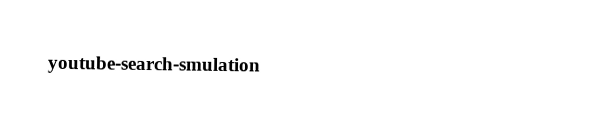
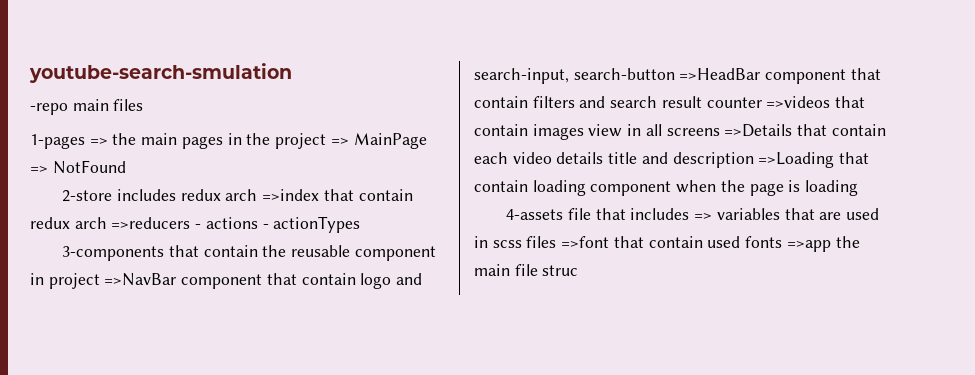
+ -repo main files
+ 1-pages => the main pages in the project => MainPage => NotFound
+ 2-store includes redux arch =>index that contain redux arch =>reducers - actions - actionTypes
+ 3-components that contain the reusable component in project =>NavBar component that contain logo and search-input, search-button =>HeadBar component that contain filters and search result counter =>videos that contain images view in all screens =>Details that contain each video details title and description =>Loading that contain loading component when the page is loading
+ 4-assets file that includes => variables that are used in scss files =>font that contain used fonts =>app the main file struc

